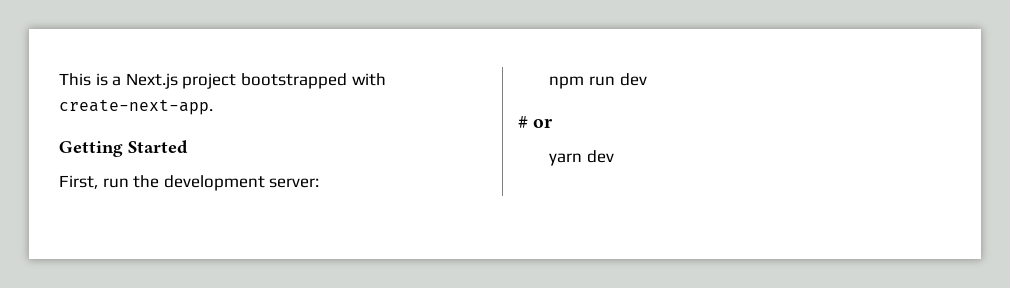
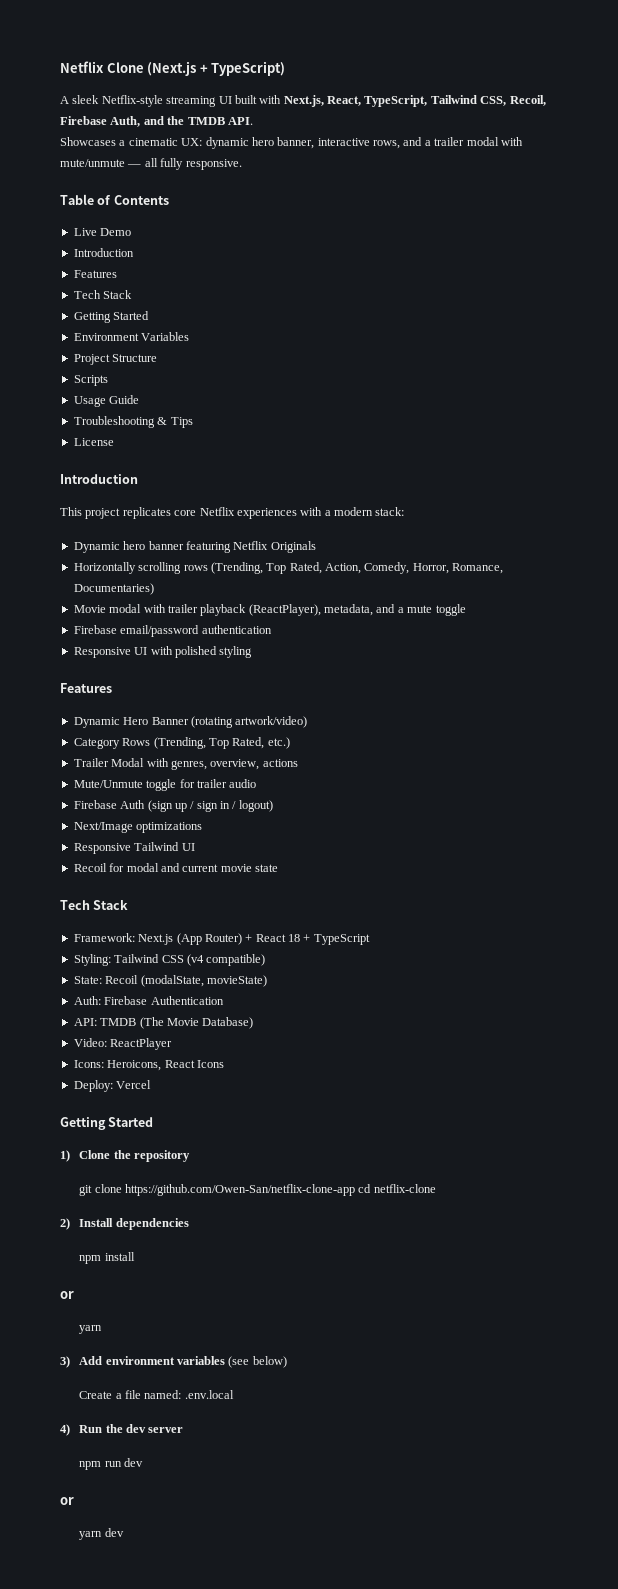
- This is a Next.js project bootstrapped with create-next-app.
+ Netflix Clone (Next.js + TypeScript)
+ A sleek Netflix-style streaming UI built with Next.js, React, TypeScript, Tailwind CSS, Recoil, Firebase Auth, and the TMDB API.
+ Showcases a cinematic UX: dynamic hero banner, interactive rows, and a trailer modal with mute/unmute — all fully responsive.
+ Table of Contents
+ Live Demo
+ Introduction
+ Features
+ Tech Stack
  Getting Started
- First, run the development server:
+ Environment Variables
+ Project Structure
+ Scripts
+ Usage Guide
+ Troubleshooting & Tips
+ License
+ Introduction
+ This project replicates core Netflix experiences with a modern stack:
+ Dynamic hero banner featuring Netflix Originals
+ Horizontally scrolling rows (Trending, Top Rated, Action, Comedy, Horror, Romance, Documentaries)
+ Movie modal with trailer playback (ReactPlayer), metadata, and a mute toggle
+ Firebase email/password authentication
+ Responsive UI with polished styling
+ Features
+ Dynamic Hero Banner (rotating artwork/video)
+ Category Rows (Trending, Top Rated, etc.)
+ Trailer Modal with genres, overview, actions
+ Mute/Unmute toggle for trailer audio
+ Firebase Auth (sign up / sign in / logout)
+ Next/Image optimizations
+ Responsive Tailwind UI
+ Recoil for modal and current movie state
+ Tech Stack
+ Framework: Next.js (App Router) + React 18 + TypeScript
+ Styling: Tailwind CSS (v4 compatible)
+ State: Recoil (modalState, movieState)
+ Auth: Firebase Authentication
+ API: TMDB (The Movie Database)
+ Video: ReactPlayer
+ Icons: Heroicons, React Icons
+ Deploy: Vercel
+ Getting Started
+ 1) Clone the repository
+ git clone https://github.com/Owen-San/netflix-clone-app cd netflix-clone
+ 2) Install dependencies
+ npm install
+ or
+ yarn
+ 3) Add environment variables (see below)
+ Create a file named: .env.local
+ 4) Run the dev server
  npm run dev
- # or
+ or

